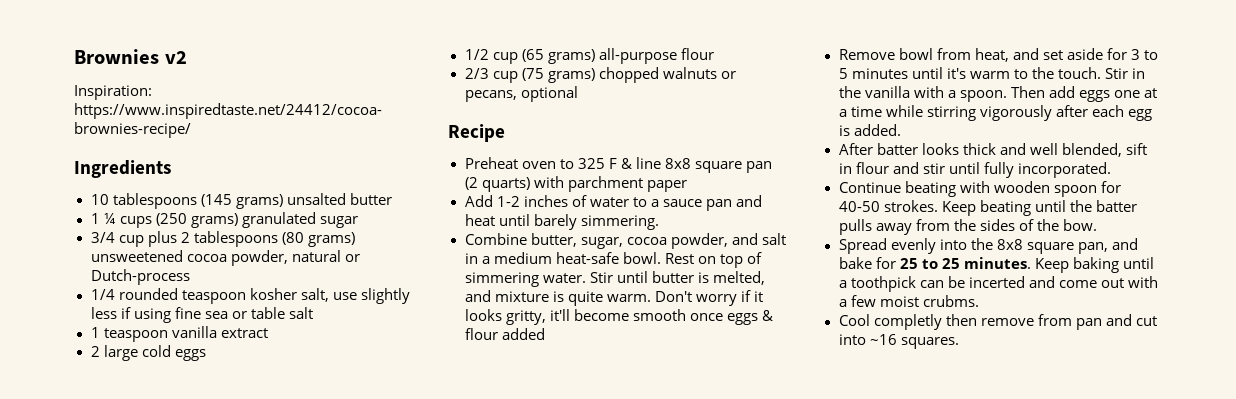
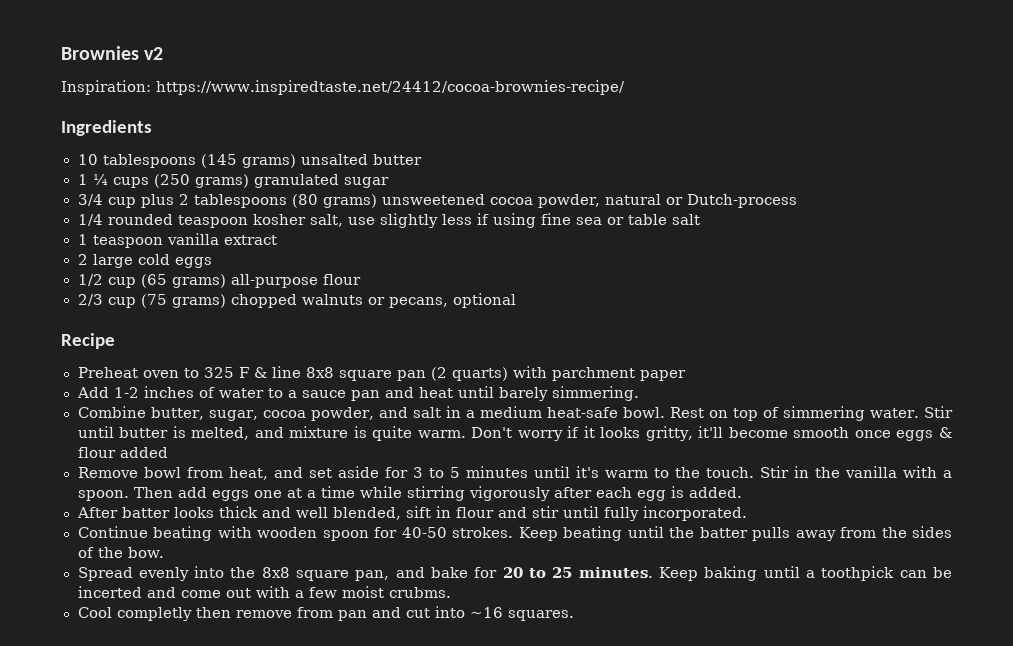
- Spread evenly into the 8x8 square pan, and bake for 25 to 25 minutes.
+ Spread evenly into the 8x8 square pan, and bake for 20 to 25 minutes.

